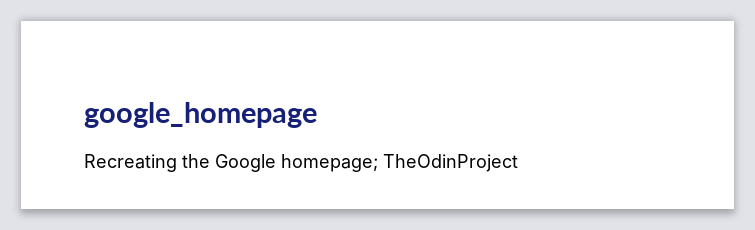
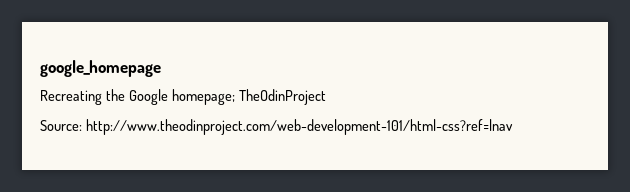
+ Source: http://www.theodinproject.com/web-development-101/html-css?ref=lnav

